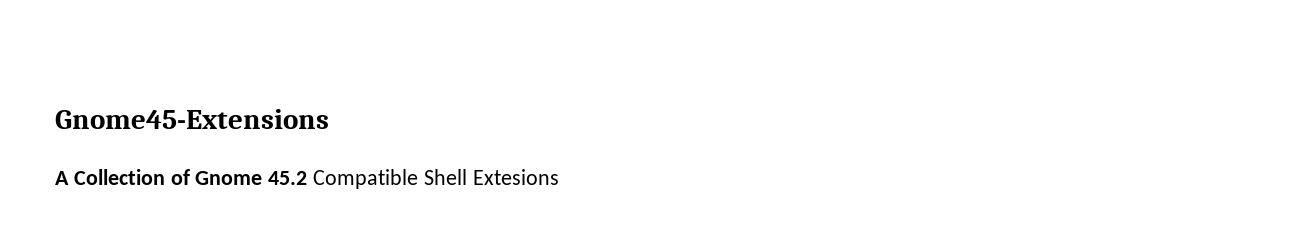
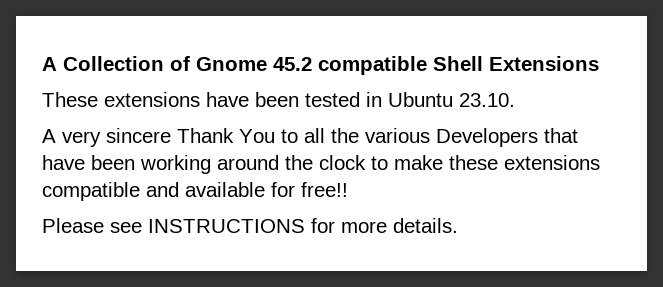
- Gnome45-Extensions
- A Collection of Gnome 45.2 Compatible Shell Extesions
+ A Collection of Gnome 45.2 compatible Shell Extensions
+ These extensions have been tested in Ubuntu 23.10.
+ A very sincere Thank You to all the various Developers that have been working around the clock to make these extensions compatible and available for free!!
+ Please see INSTRUCTIONS for more details.

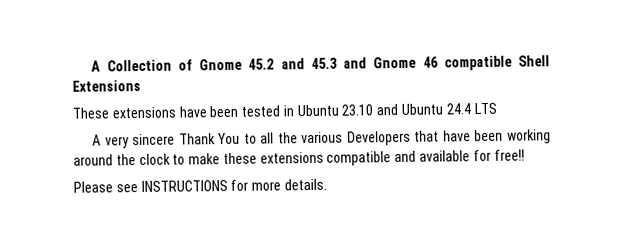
- A Collection of Gnome 45.2 compatible Shell Extensions
+ A Collection of Gnome 45.2 and 45.3 and Gnome 46 compatible Shell Extensions
- These extensions have been tested in Ubuntu 23.10.
+ These extensions have been tested in Ubuntu 23.10 and Ubuntu 24.4 LTS

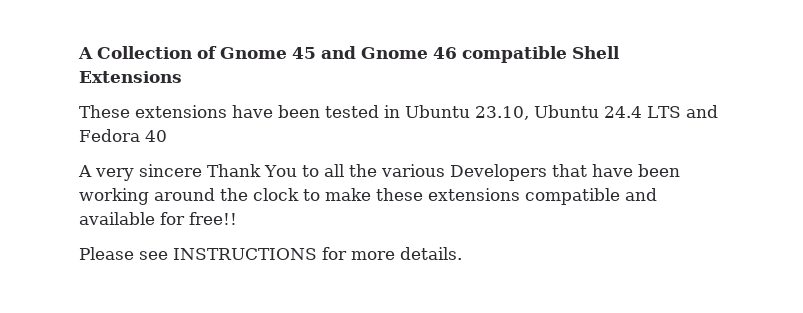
- A Collection of Gnome 45.2 and 45.3 and Gnome 46 compatible Shell Extensions
+ A Collection of Gnome 45 and Gnome 46 compatible Shell Extensions
- These extensions have been tested in Ubuntu 23.10 and Ubuntu 24.4 LTS
+ These extensions have been tested in Ubuntu 23.10, Ubuntu 24.4 LTS and Fedora 40

